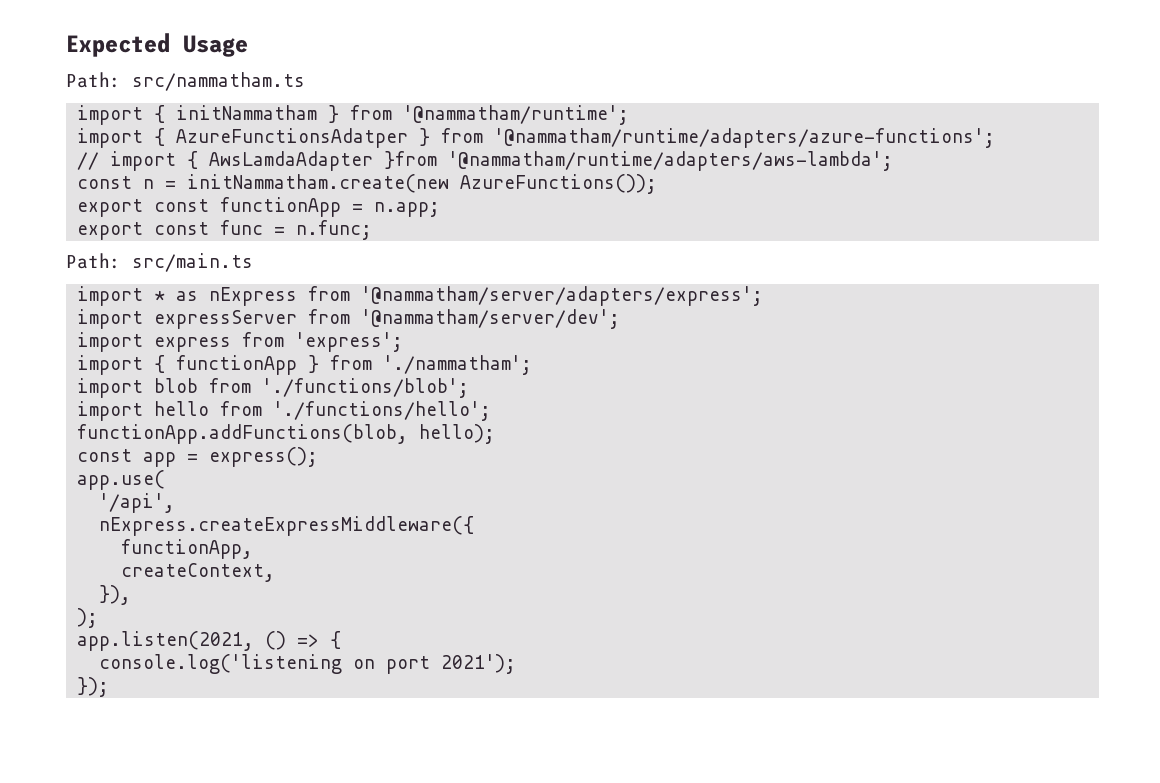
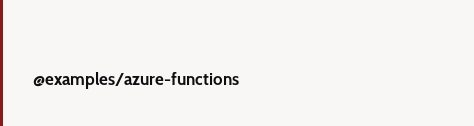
- Expected Usage
- Path: src/nammatham.ts
- import { initNammatham } from '@nammatham/runtime';
- import { AzureFunctionsAdatper } from '@nammatham/runtime/adapters/azure-functions';
- // import { AwsLamdaAdapter }from '@nammatham/runtime/adapters/aws-lambda';
- const n = initNammatham.create(new AzureFunctions());
- export const functionApp = n.app;
- export const func = n.func;
- Path: src/main.ts
- import * as nExpress from '@nammatham/server/adapters/express';
- import expressServer from '@nammatham/server/dev';
- import express from 'express';
- import { functionApp } from './nammatham';
- import blob from './functions/blob';
- import hello from './functions/hello';
- functionApp.addFunctions(blob, hello);
- const app = express();
- app.use(
- '/api',
- nExpress.createExpressMiddleware({
- functionApp,
- createContext,
- }),
- );
- app.listen(2021, () => {
- console.log('listening on port 2021');
- });
+ @examples/azure-functions

